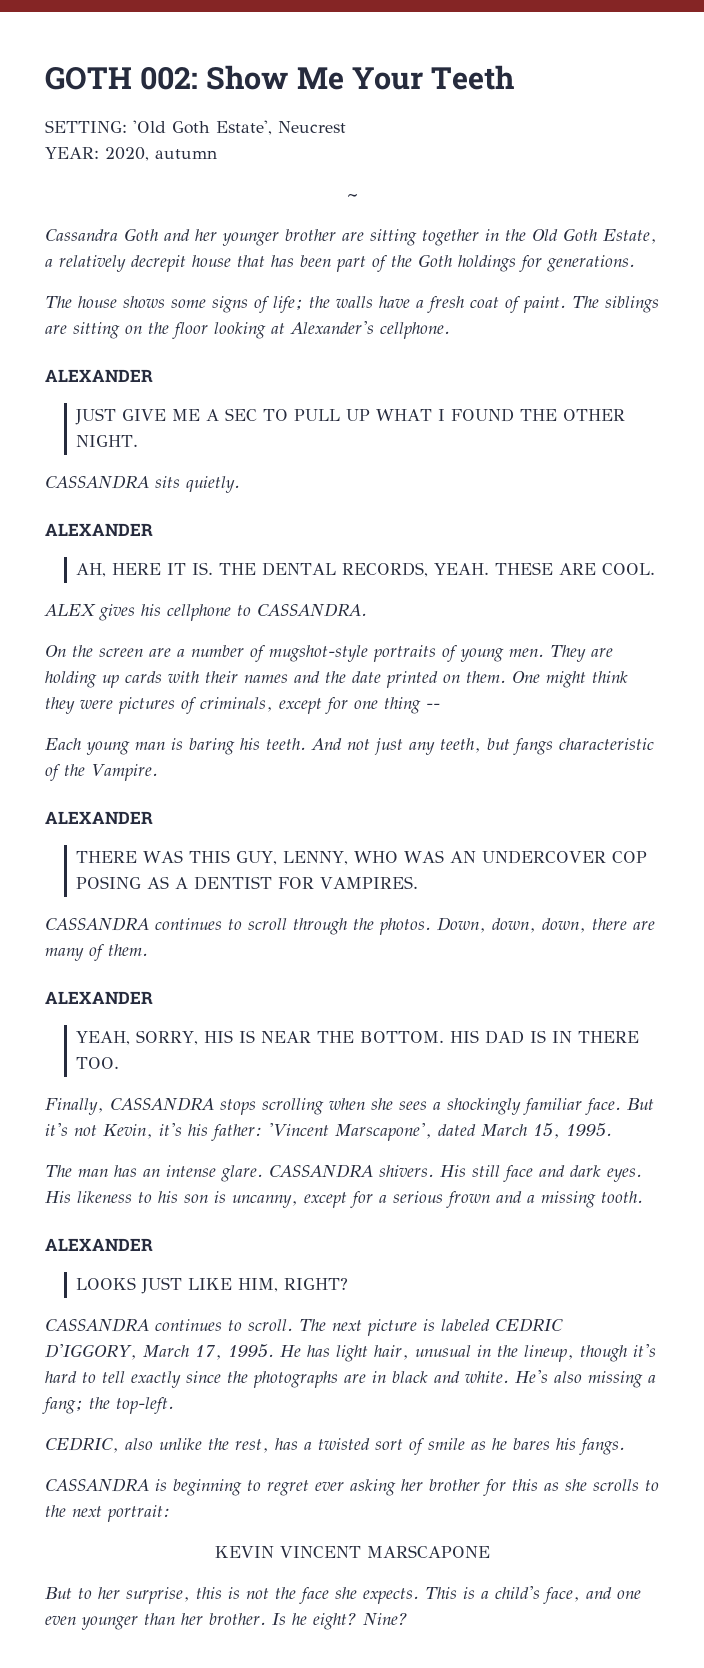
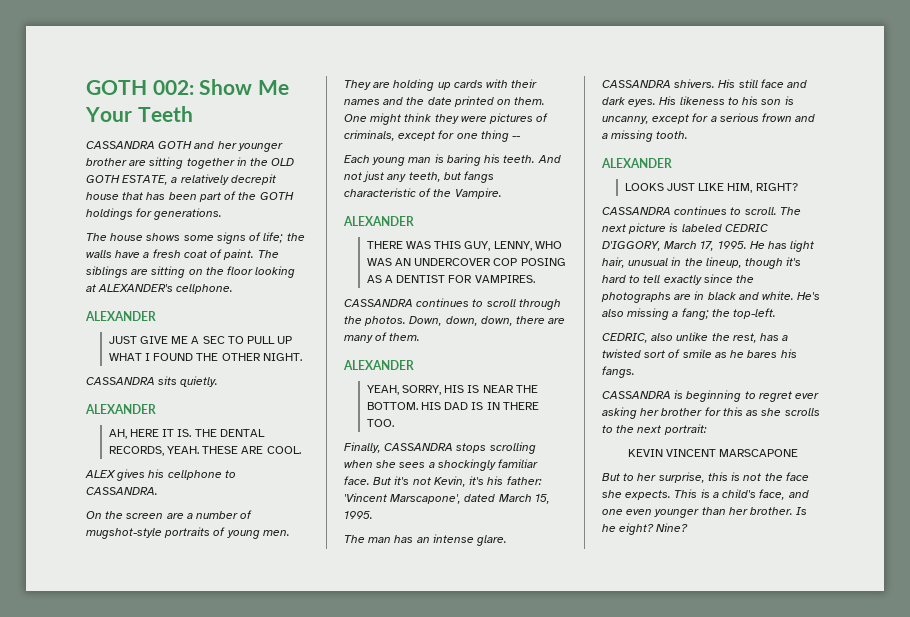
- SETTING: 'Old Goth Estate', Neucrest
- YEAR: 2020, autumn
- ~
- Cassandra Goth and her younger brother are sitting together in the Old Goth Estate, a relatively decrepit house that has been part of the Goth holdings for generations.
+ CASSANDRA GOTH and her younger brother are sitting together in the OLD GOTH ESTATE, a relatively decrepit house that has been part of the GOTH holdings for generations.
- The siblings are sitting on the floor looking at Alexander's cellphone.
+ The siblings are sitting on the floor looking at ALEXANDER's cellphone.

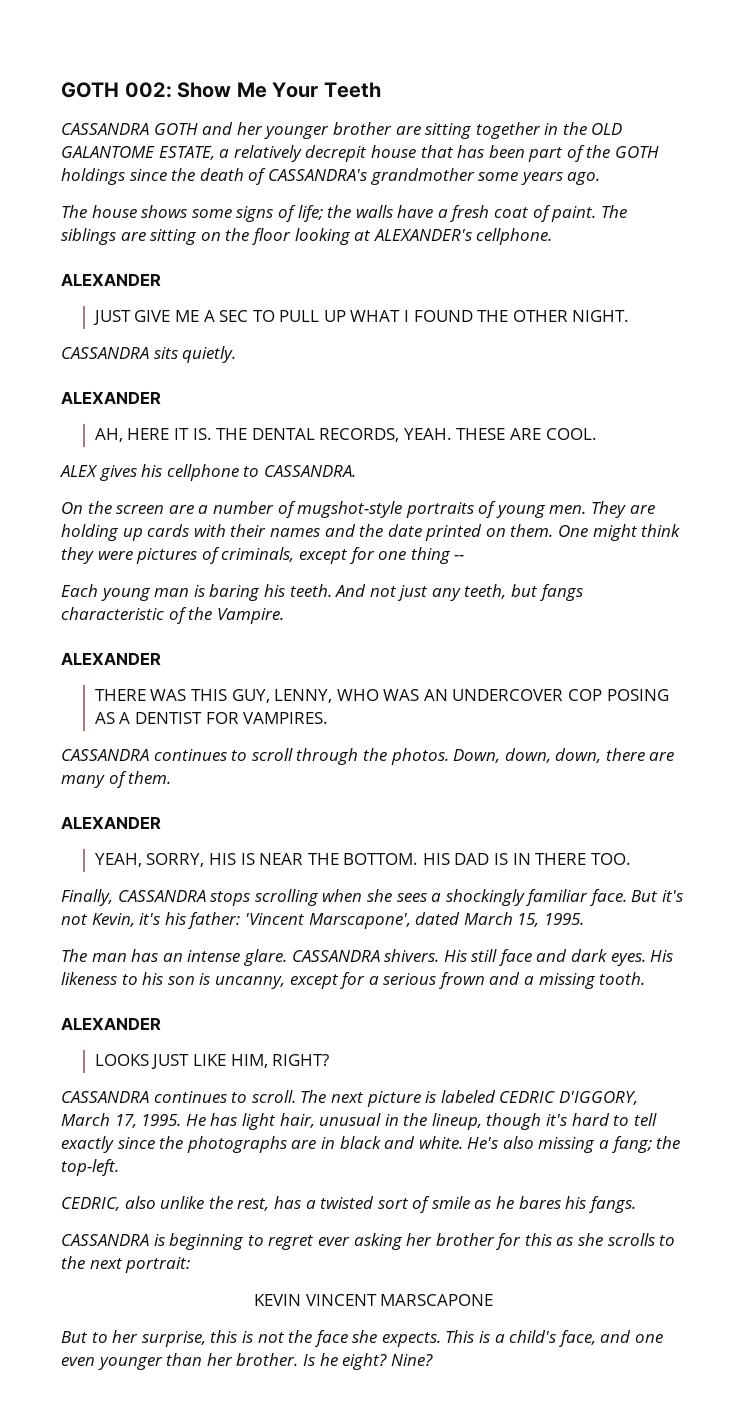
- CASSANDRA GOTH and her younger brother are sitting together in the OLD GOTH ESTATE, a relatively decrepit house that has been part of the GOTH holdings for generations.
+ CASSANDRA GOTH and her younger brother are sitting together in the OLD GALANTOME ESTATE, a relatively decrepit house that has been part of the GOTH holdings since the death of CASSANDRA's grandmother some years ago.

